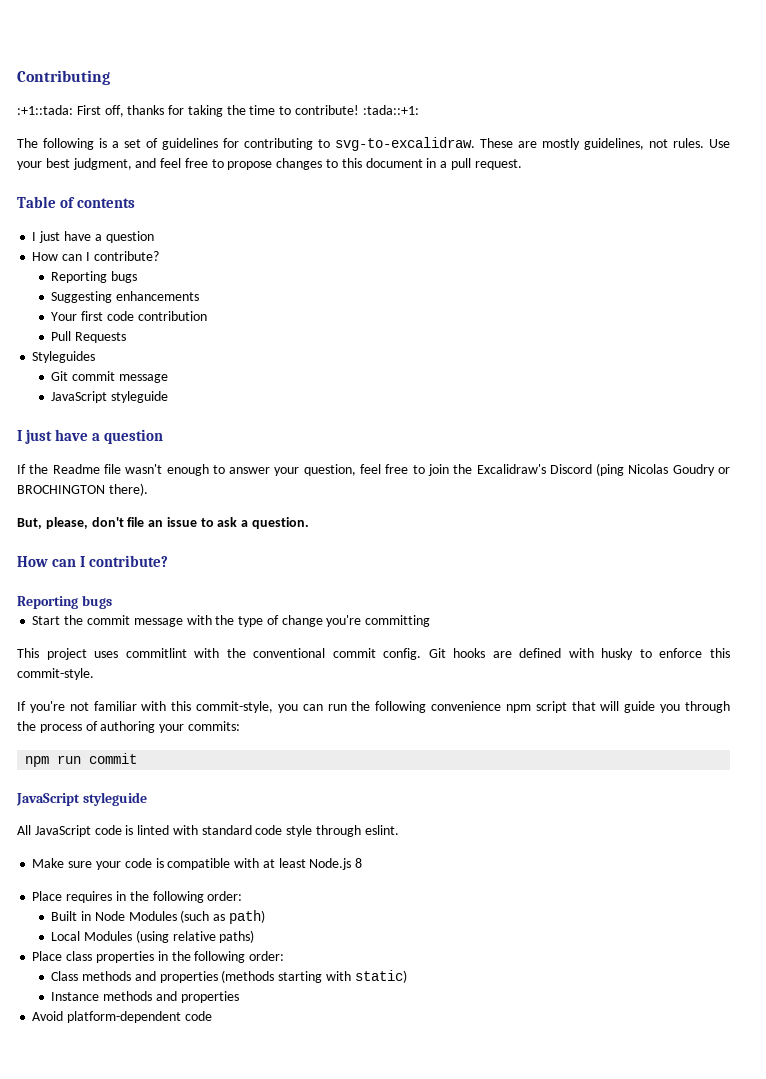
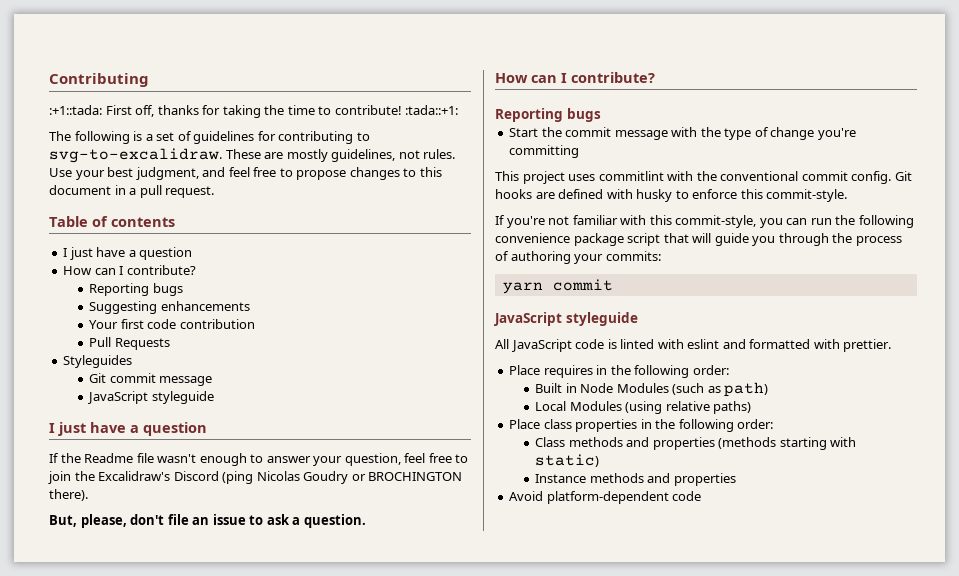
- If you're not familiar with this commit-style, you can run the following convenience npm script that will guide you through the process of authoring your commits:
+ If you're not familiar with this commit-style, you can run the following convenience package script that will guide you through the process of authoring your commits:
- npm run commit
+ yarn commit
- All JavaScript code is linted with standard code style through eslint.
- Make sure your code is compatible with at least Node.js 8
+ All JavaScript code is linted with eslint and formatted with prettier.

